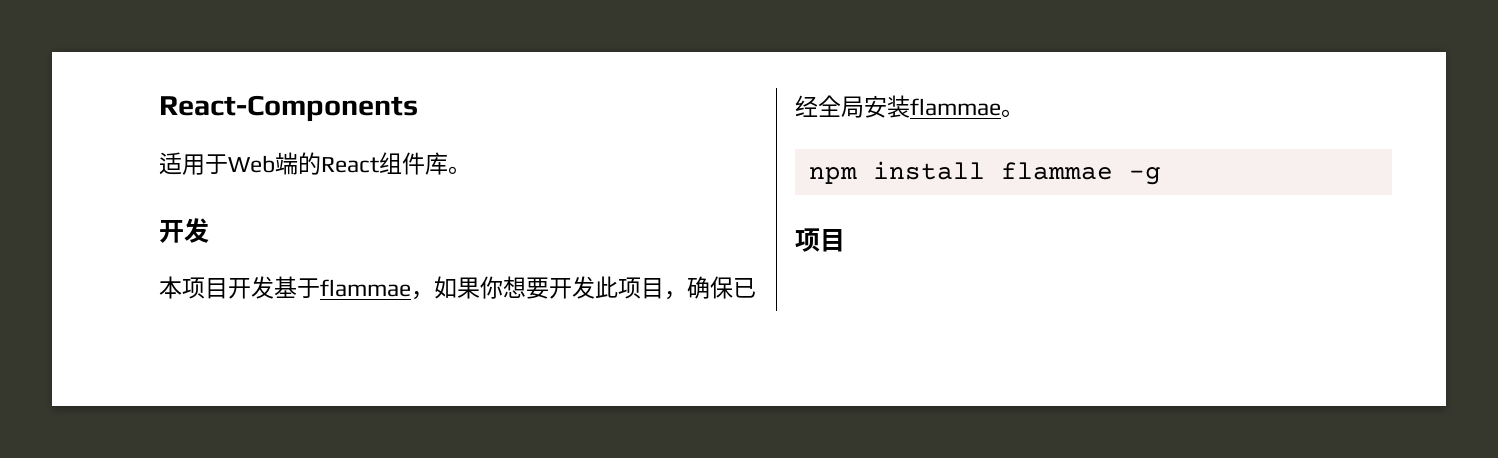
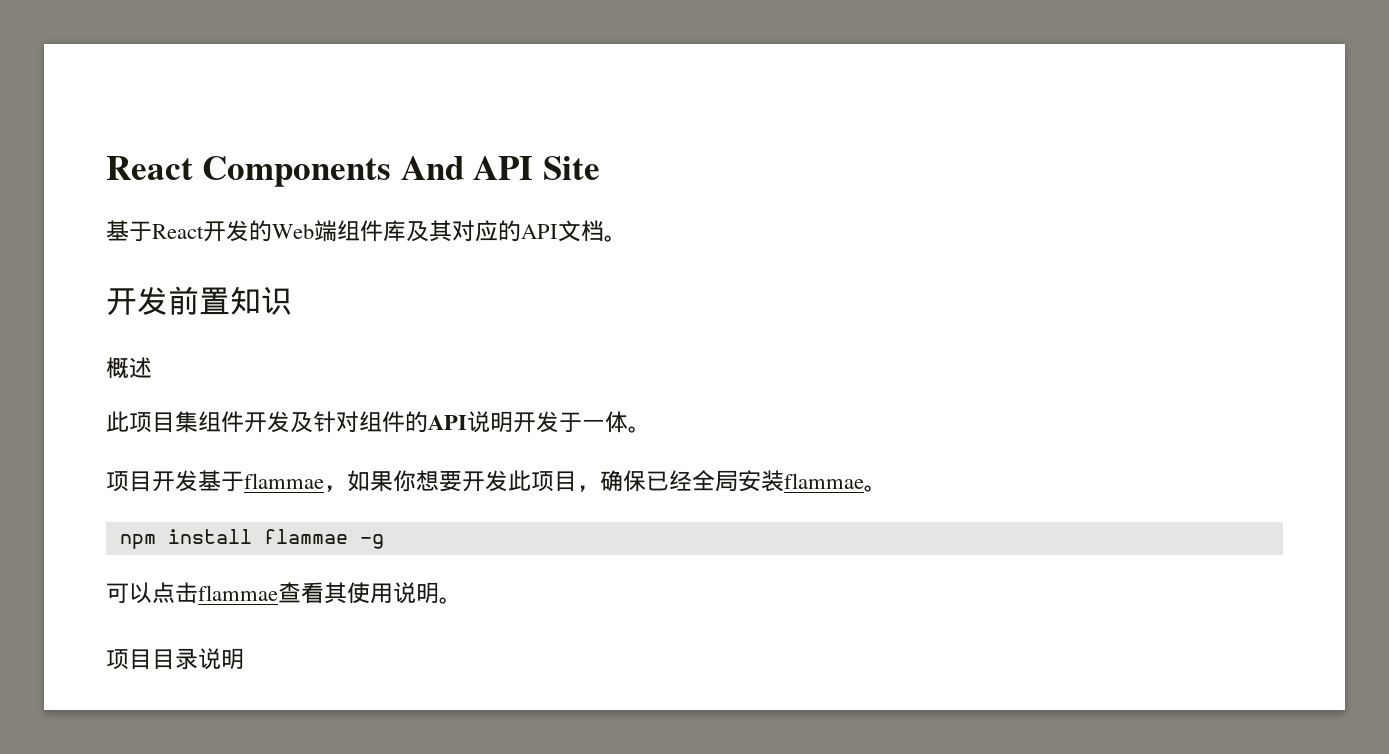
- React-Components
- 适用于Web端的React组件库。
- 开发
- 本项目开发基于flammae，如果你想要开发此项目，确保已经全局安装flammae。
+ React Components And API Site
+ 基于React开发的Web端组件库及其对应的API文档。
+ 开发前置知识
+ 概述
+ 此项目集组件开发及针对组件的API说明开发于一体。
+ 项目开发基于flammae，如果你想要开发此项目，确保已经全局安装flammae。
  npm install flammae -g
- 项目
+ 可以点击flammae查看其使用说明。
+ 项目目录说明

